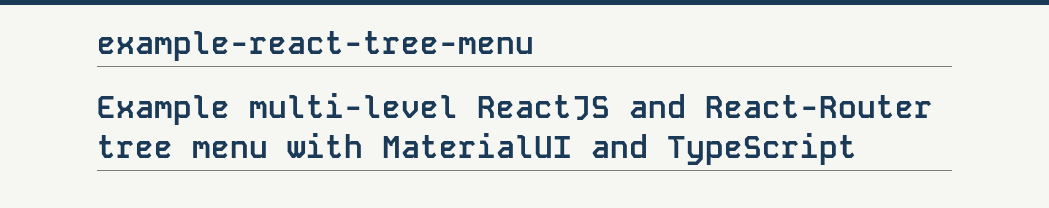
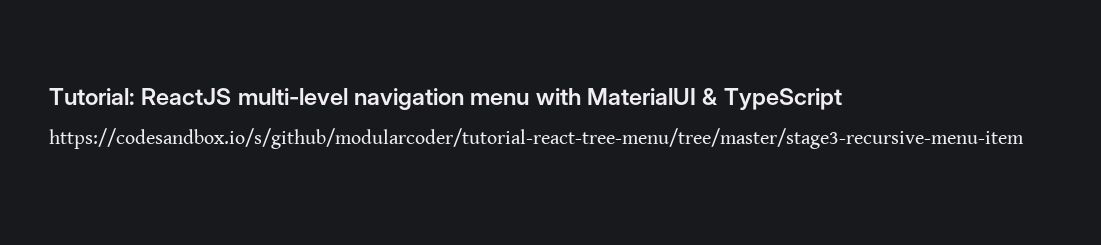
- example-react-tree-menu
- Example multi-level ReactJS and React-Router tree menu with MaterialUI and TypeScript
+ Tutorial: ReactJS multi-level navigation menu with MaterialUI & TypeScript
+ https://codesandbox.io/s/github/modularcoder/tutorial-react-tree-menu/tree/master/stage3-recursive-menu-item

